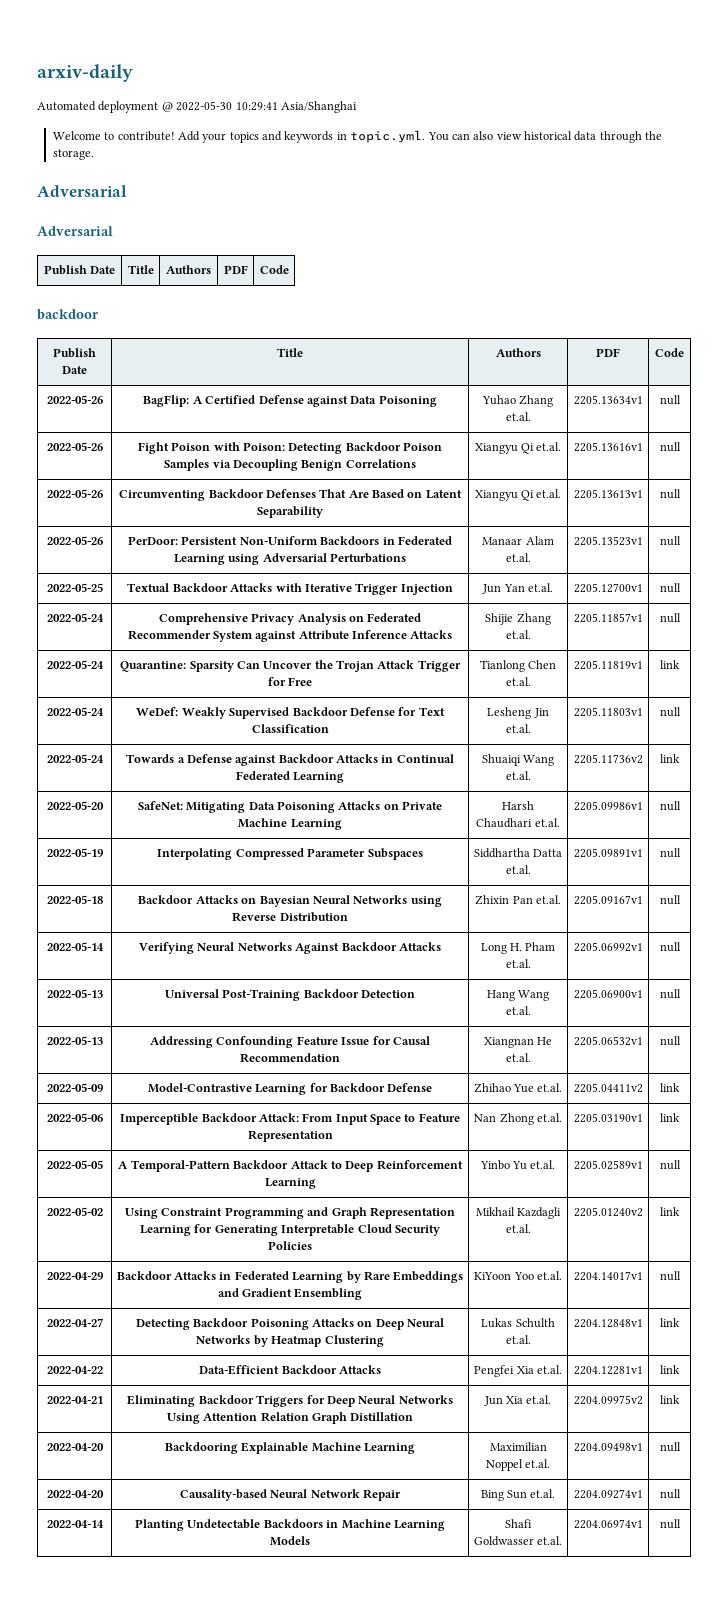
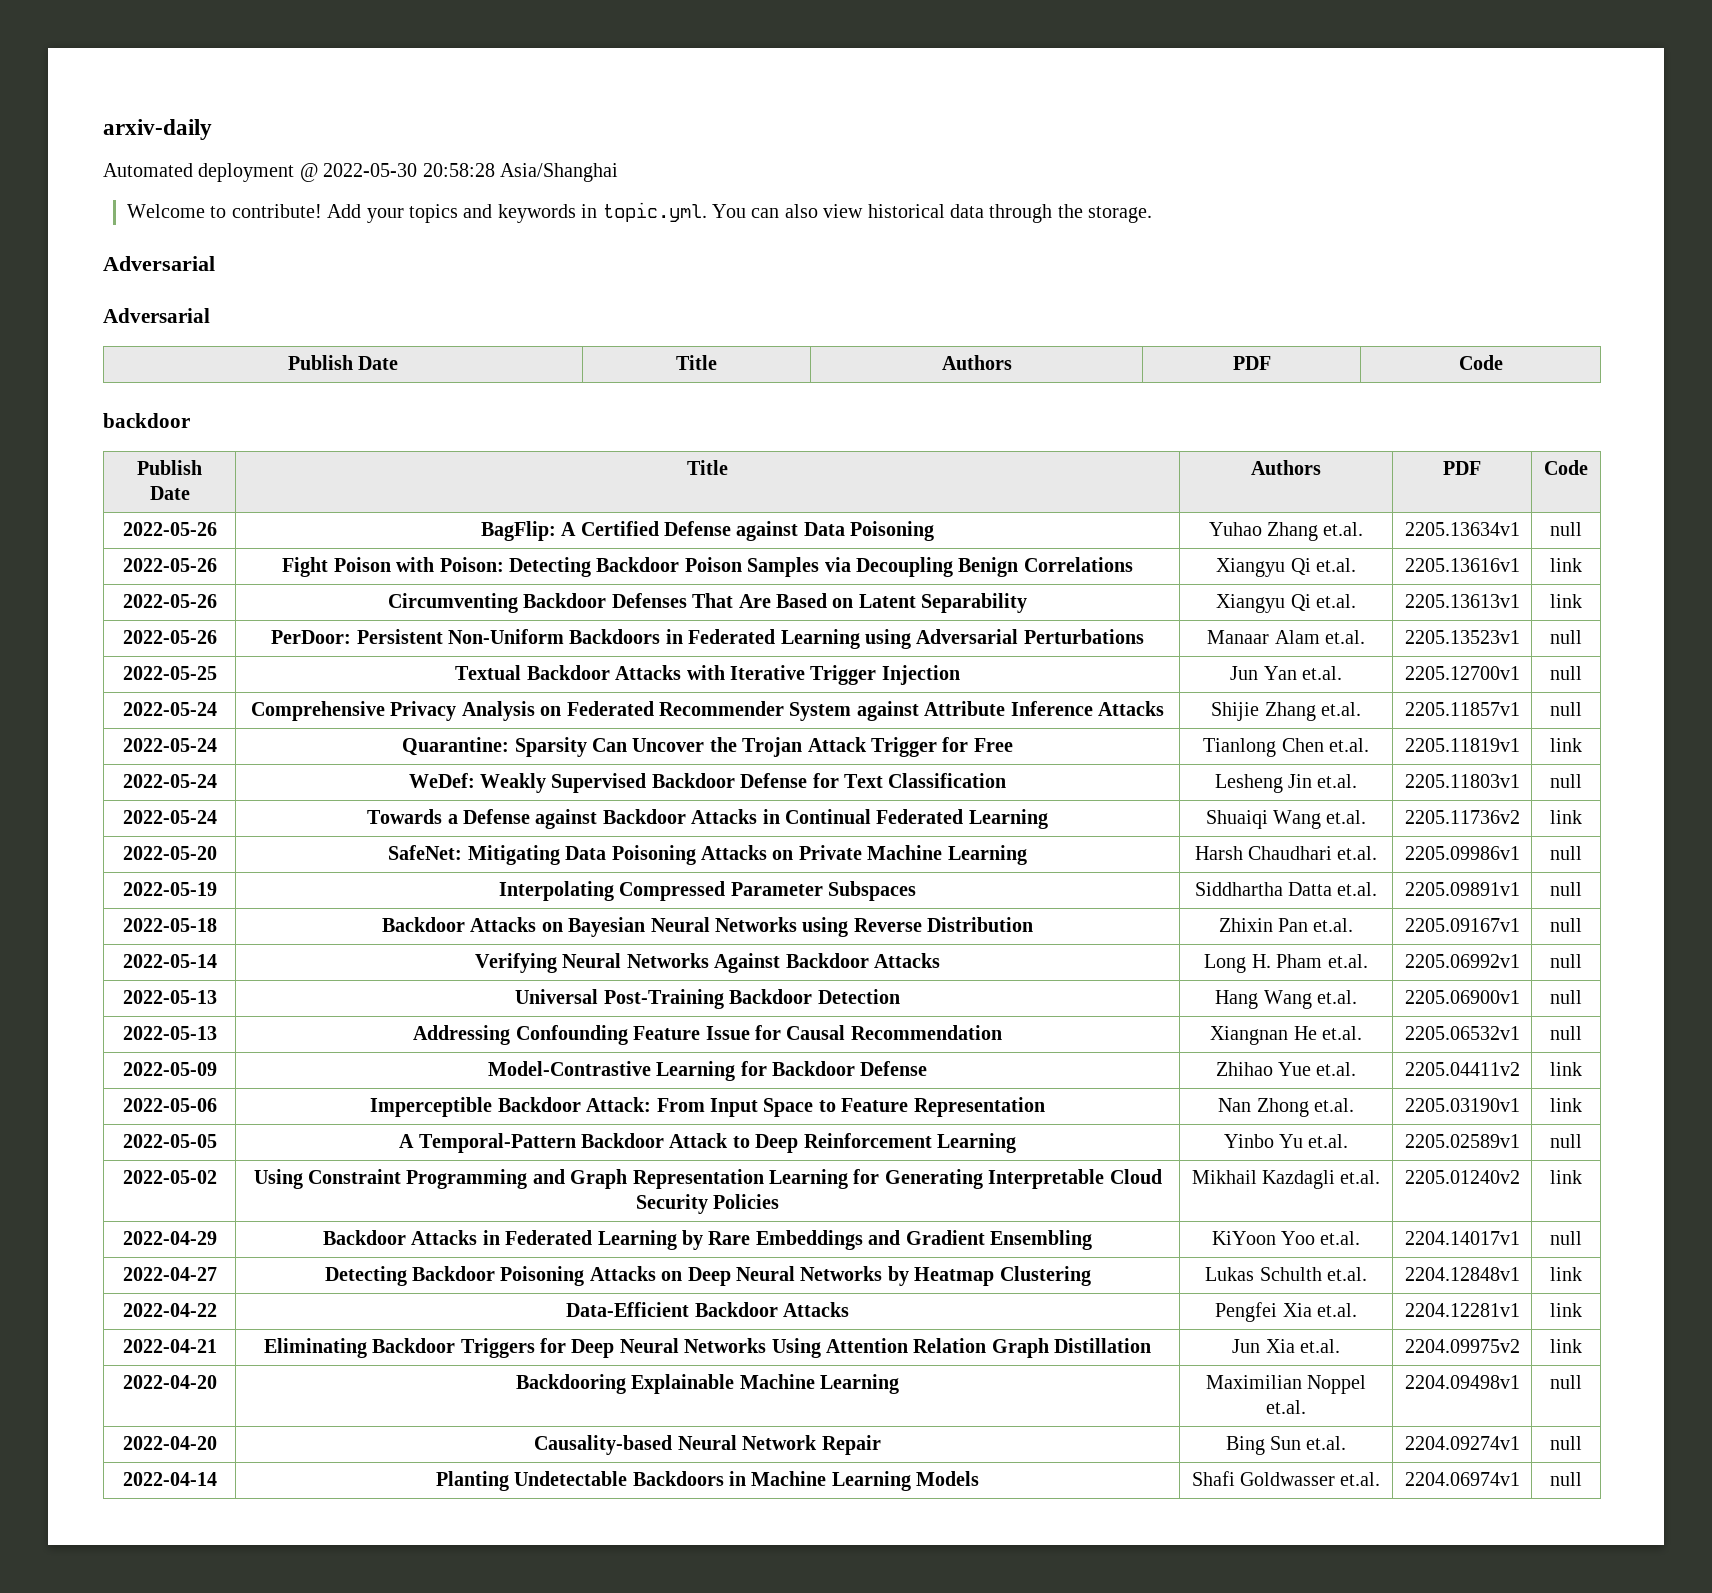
- Automated deployment @ 2022-05-30 10:29:41 Asia/Shanghai
+ Automated deployment @ 2022-05-30 20:58:28 Asia/Shanghai
- 2022-05-26 | Fight Poison with Poison: Detecting Backdoor Poison Samples via Decoupling Benign Correlations | Xiangyu Qi et.al. | 2205.13616v1 | null
+ 2022-05-26 | Fight Poison with Poison: Detecting Backdoor Poison Samples via Decoupling Benign Correlations | Xiangyu Qi et.al. | 2205.13616v1 | link
- 2022-05-26 | Circumventing Backdoor Defenses That Are Based on Latent Separability | Xiangyu Qi et.al. | 2205.13613v1 | null
+ 2022-05-26 | Circumventing Backdoor Defenses That Are Based on Latent Separability | Xiangyu Qi et.al. | 2205.13613v1 | link

